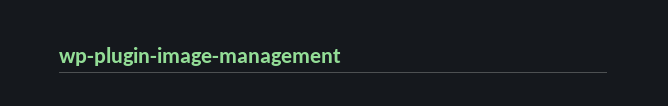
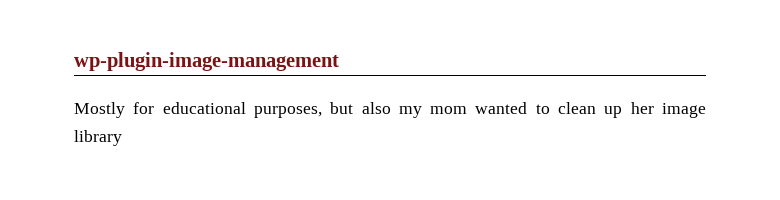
+ Mostly for educational purposes, but also my mom wanted to clean up her image library

